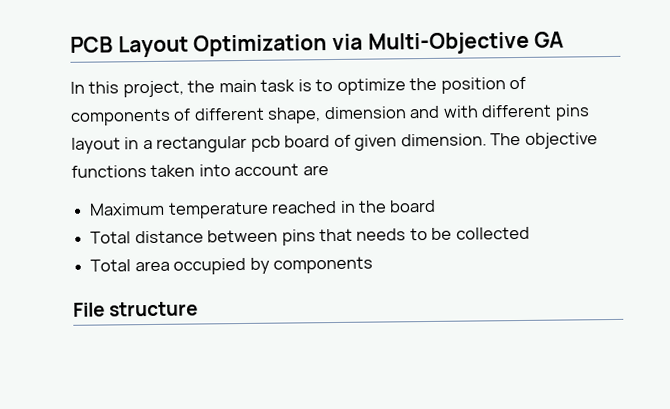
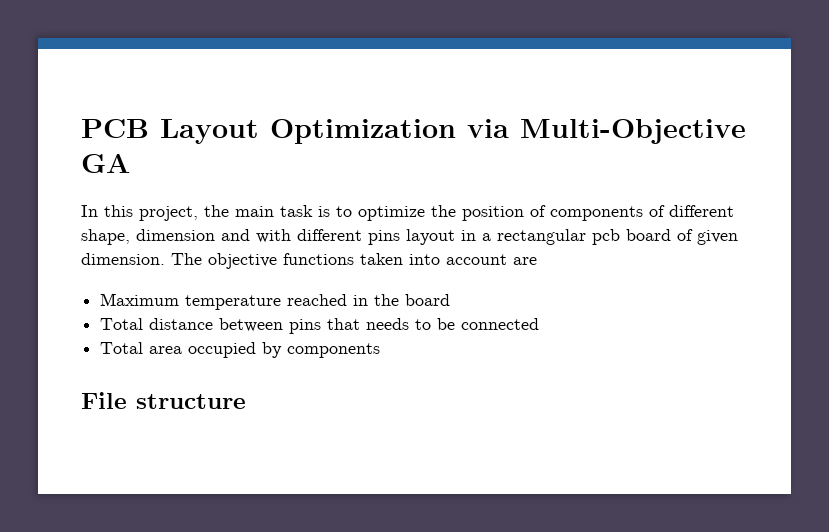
- Total distance between pins that needs to be collected
+ Total distance between pins that needs to be connected

